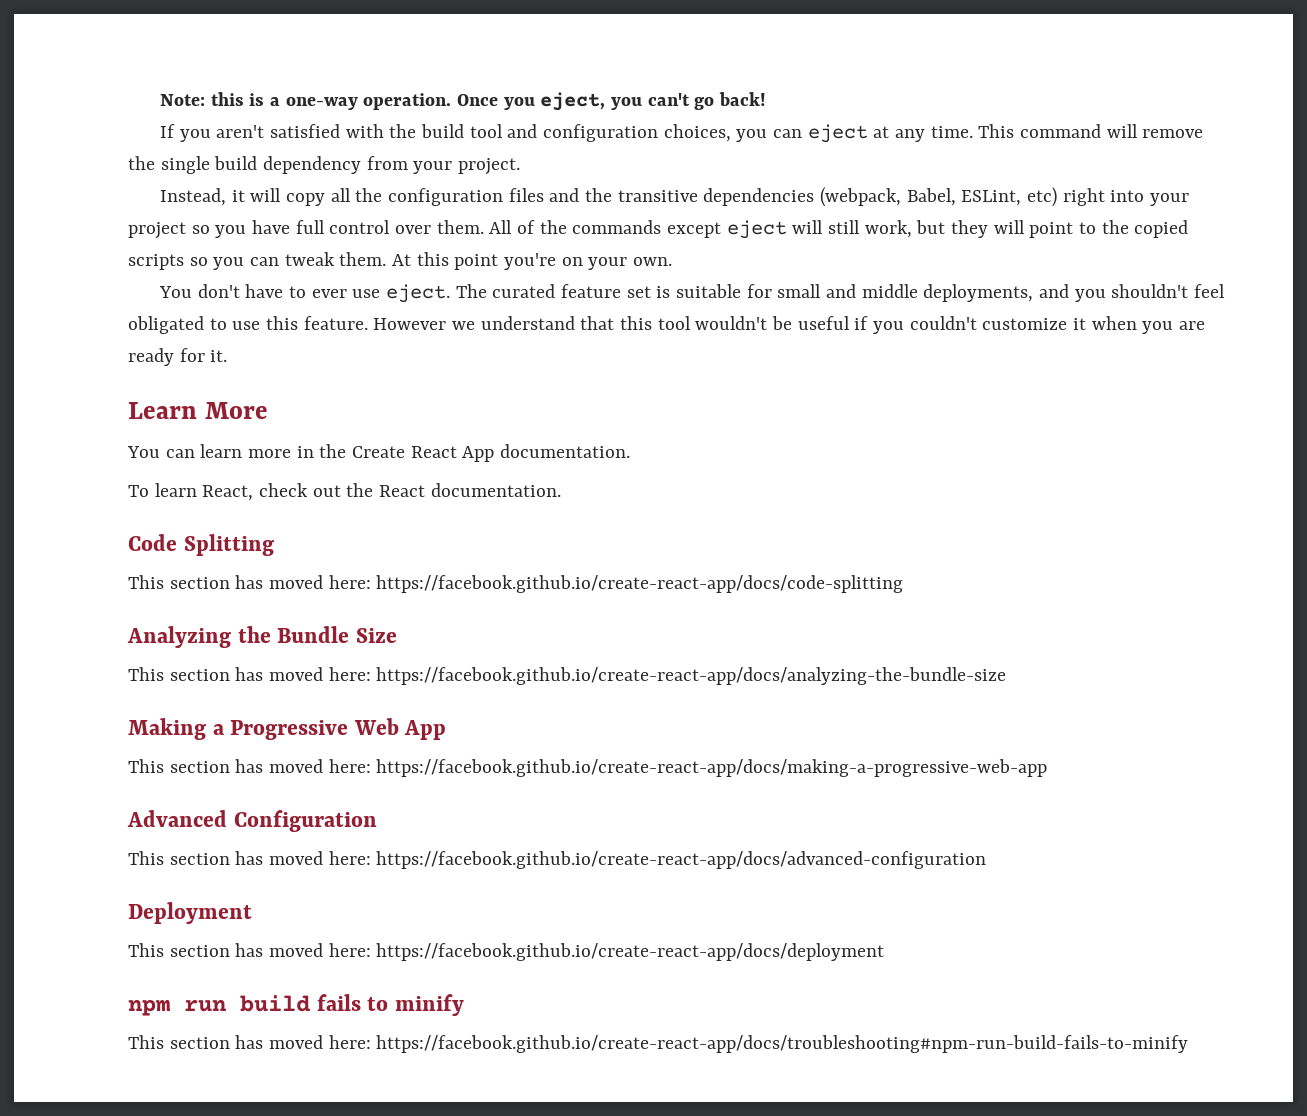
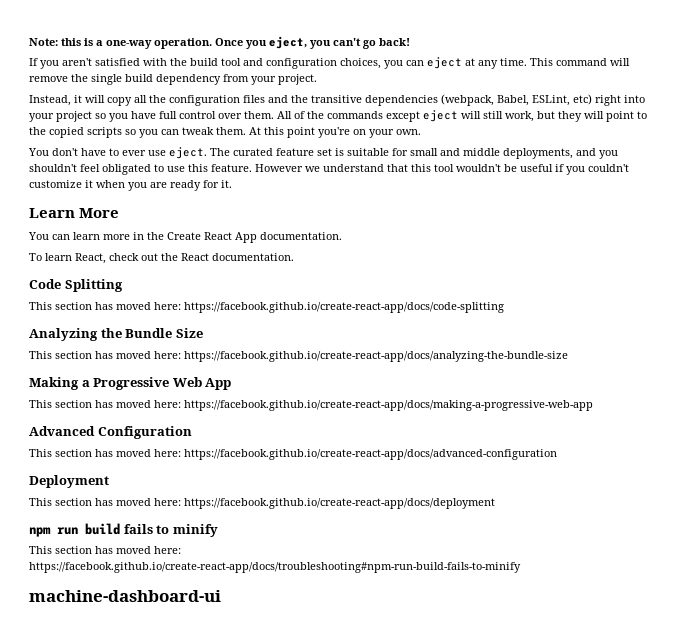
+ machine-dashboard-ui

